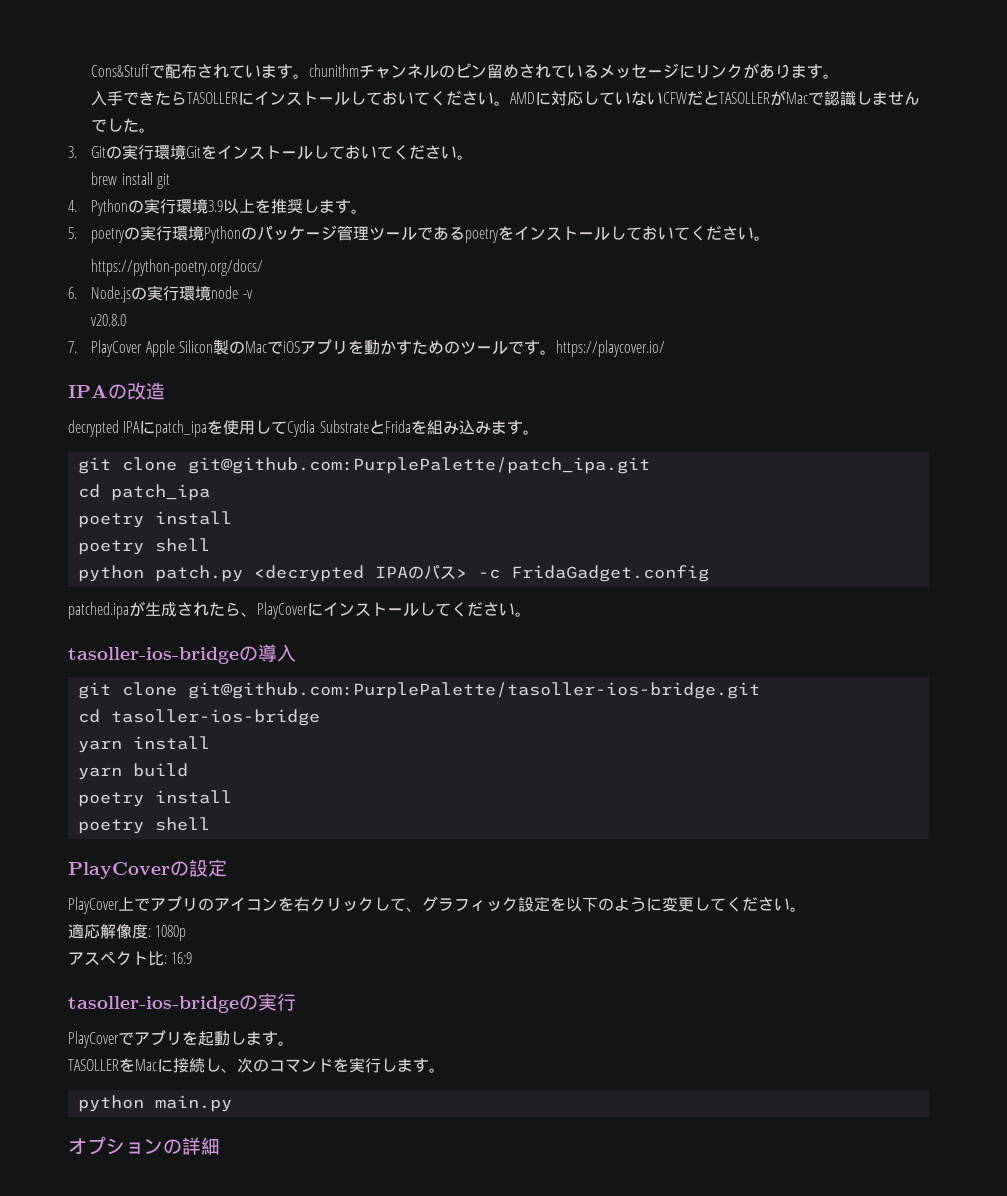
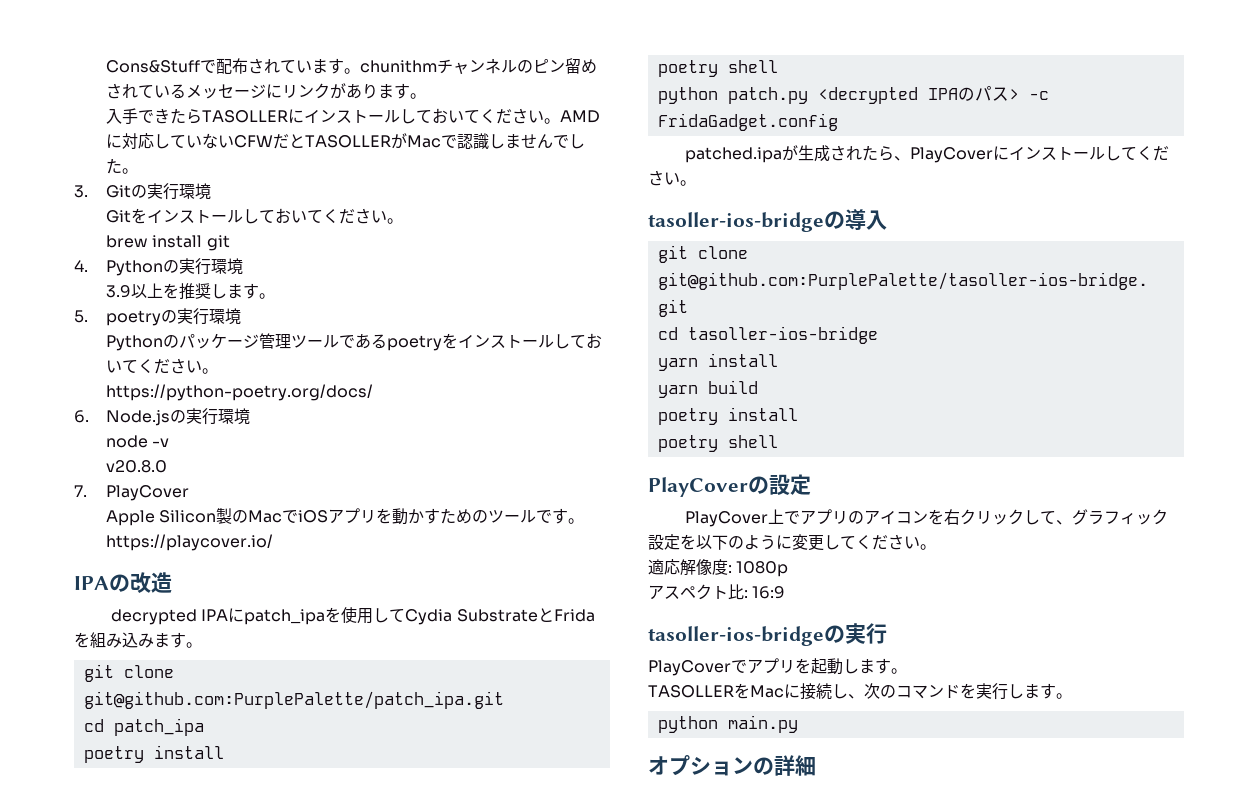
- 3. Gitの実行環境Gitをインストールしておいてください。
+ 3. Gitの実行環境
+ Gitをインストールしておいてください。
- 4. Pythonの実行環境3.9以上を推奨します。
+ 4. Pythonの実行環境
+ 3.9以上を推奨します。
- 5. poetryの実行環境Pythonのパッケージ管理ツールであるpoetryをインストールしておいてください。
+ 5. poetryの実行環境
+ Pythonのパッケージ管理ツールであるpoetryをインストールしておいてください。
- 6. Node.jsの実行環境node -v
+ 6. Node.jsの実行環境
+ node -v
- 7. PlayCover Apple Silicon製のMacでiOSアプリを動かすためのツールです。https://playcover.io/
+ 7. PlayCover
+ Apple Silicon製のMacでiOSアプリを動かすためのツールです。https://playcover.io/

